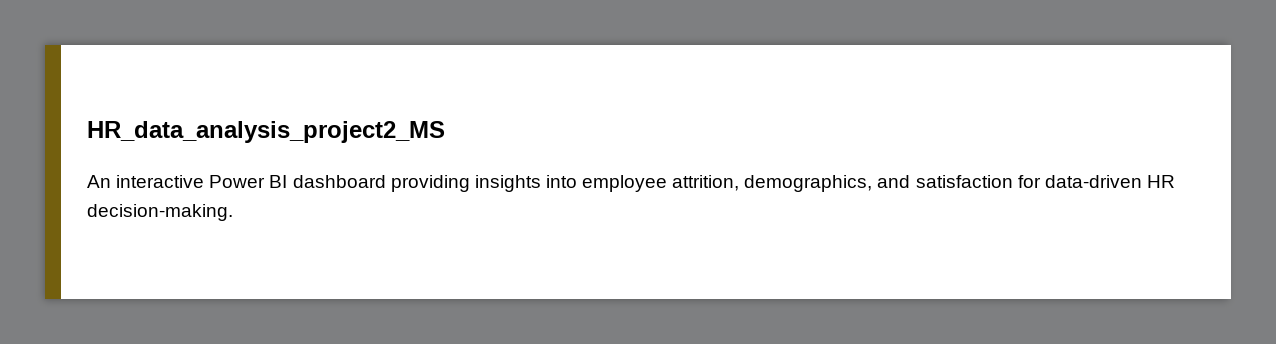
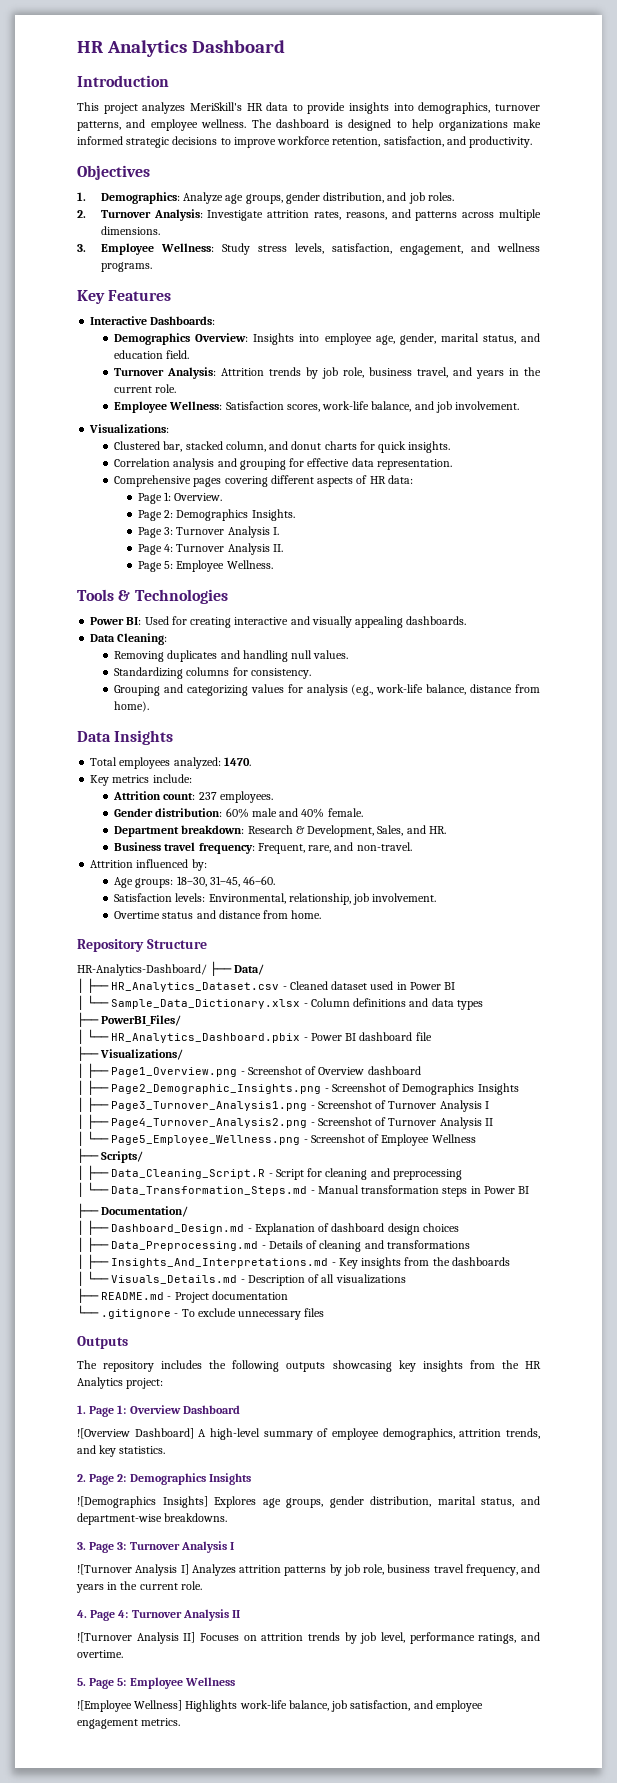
- HR_data_analysis_project2_MS
- An interactive Power BI dashboard providing insights into employee attrition, demographics, and satisfaction for data-driven HR decision-making.
+ HR Analytics Dashboard
+ Introduction
+ This project analyzes MeriSkill's HR data to provide insights into demographics, turnover patterns, and employee wellness. The dashboard is designed to help organizations make informed strategic decisions to improve workforce retention, satisfaction, and productivity.
+ Objectives
+ 1. Demographics: Analyze age groups, gender distribution, and job roles.
+ 2. Turnover Analysis: Investigate attrition rates, reasons, and patterns across multiple dimensions.
+ 3. Employee Wellness: Study stress levels, satisfaction, engagement, and wellness programs.
+ Key Features
+ Interactive Dashboards:
+ Demographics Overview: Insights into employee age, gender, marital status, and education field.
+ Turnover Analysis: Attrition trends by job role, business travel, and years in the current role.
+ Employee Wellness: Satisfaction scores, work-life balance, and job involvement.
+ Visualizations:
+ Clustered bar, stacked column, and donut charts for quick insights.
+ Correlation analysis and grouping for effective data representation.
+ Comprehensive pages covering different aspects of HR data:
+ Page 1: Overview.
+ Page 2: Demographics Insights.
+ Page 3: Turnover Analysis I.
+ Page 4: Turnover Analysis II.
+ Page 5: Employee Wellness.
+ Tools & Technologies
+ Power BI: Used for creating interactive and visually appealing dashboards.
+ Data Cleaning:
+ Removing duplicates and handling null values.
+ Standardizing columns for consistency.
+ Grouping and categorizing values for analysis (e.g., work-life balance, distance from home).
+ Data Insights
+ Total employees analyzed: 1470.
+ Key metrics include:
+ Attrition count: 237 employees.
+ Gender distribution: 60% male and 40% female.
+ Department breakdown: Research & Development, Sales, and HR.
+ Business travel frequency: Frequent, rare, and non-travel.
+ Attrition influenced by:
+ Age groups: 18–30, 31–45, 46–60.
+ Satisfaction levels: Environmental, relationship, job involvement.
+ Overtime status and distance from home.
+ Repository Structure
+ HR-Analytics-Dashboard/ ├── Data/
+ │ ├── HR_Analytics_Dataset.csv - Cleaned dataset used in Power BI
+ │ └── Sample_Data_Dictionary.xlsx - Column definitions and data types
+ ├── PowerBI_Files/
+ │ └── HR_Analytics_Dashboard.pbix - Power BI dashboard file
+ ├── Visualizations/
+ │ ├── Page1_Overview.png - Screenshot of Overview dashboard
+ │ ├── Page2_Demographic_Insights.png - Screenshot of Demographics Insights
+ │ ├── Page3_Turnover_Analysis1.png - Screenshot of Turnover Analysis I
+ │ ├── Page4_Turnover_Analysis2.png - Screenshot of Turnover Analysis II
+ │ └── Page5_Employee_Wellness.png - Screenshot of Employee Wellness
+ ├── Scripts/
+ │ ├── Data_Cleaning_Script.R - Script for cleaning and preprocessing
+ │ └── Data_Transformation_Steps.md - Manual transformation steps in Power BI
+ ├── Documentation/
+ │ ├── Dashboard_Design.md - Explanation of dashboard design choices
+ │ ├── Data_Preprocessing.md - Details of cleaning and transformations
+ │ ├── Insights_And_Interpretations.md - Key insights from the dashboards
+ │ └── Visuals_Details.md - Description of all visualizations
+ ├── README.md - Project documentation
+ └── .gitignore - To exclude unnecessary files
+ Outputs
+ The repository includes the following outputs showcasing key insights from the HR Analytics project:
+ 1. Page 1: Overview Dashboard
+ ![Overview Dashboard] A high-level summary of employee demographics, attrition trends, and key statistics.
+ 2. Page 2: Demographics Insights
+ ![Demographics Insights] Explores age groups, gender distribution, marital status, and department-wise breakdowns.
+ 3. Page 3: Turnover Analysis I
+ ![Turnover Analysis I] Analyzes attrition patterns by job role, business travel frequency, and years in the current role.
+ 4. Page 4: Turnover Analysis II
+ ![Turnover Analysis II] Focuses on attrition trends by job level, performance ratings, and overtime.
+ 5. Page 5: Employee Wellness
+ ![Employee Wellness] Highlights work-life balance, job satisfaction, and employee engagement metrics.

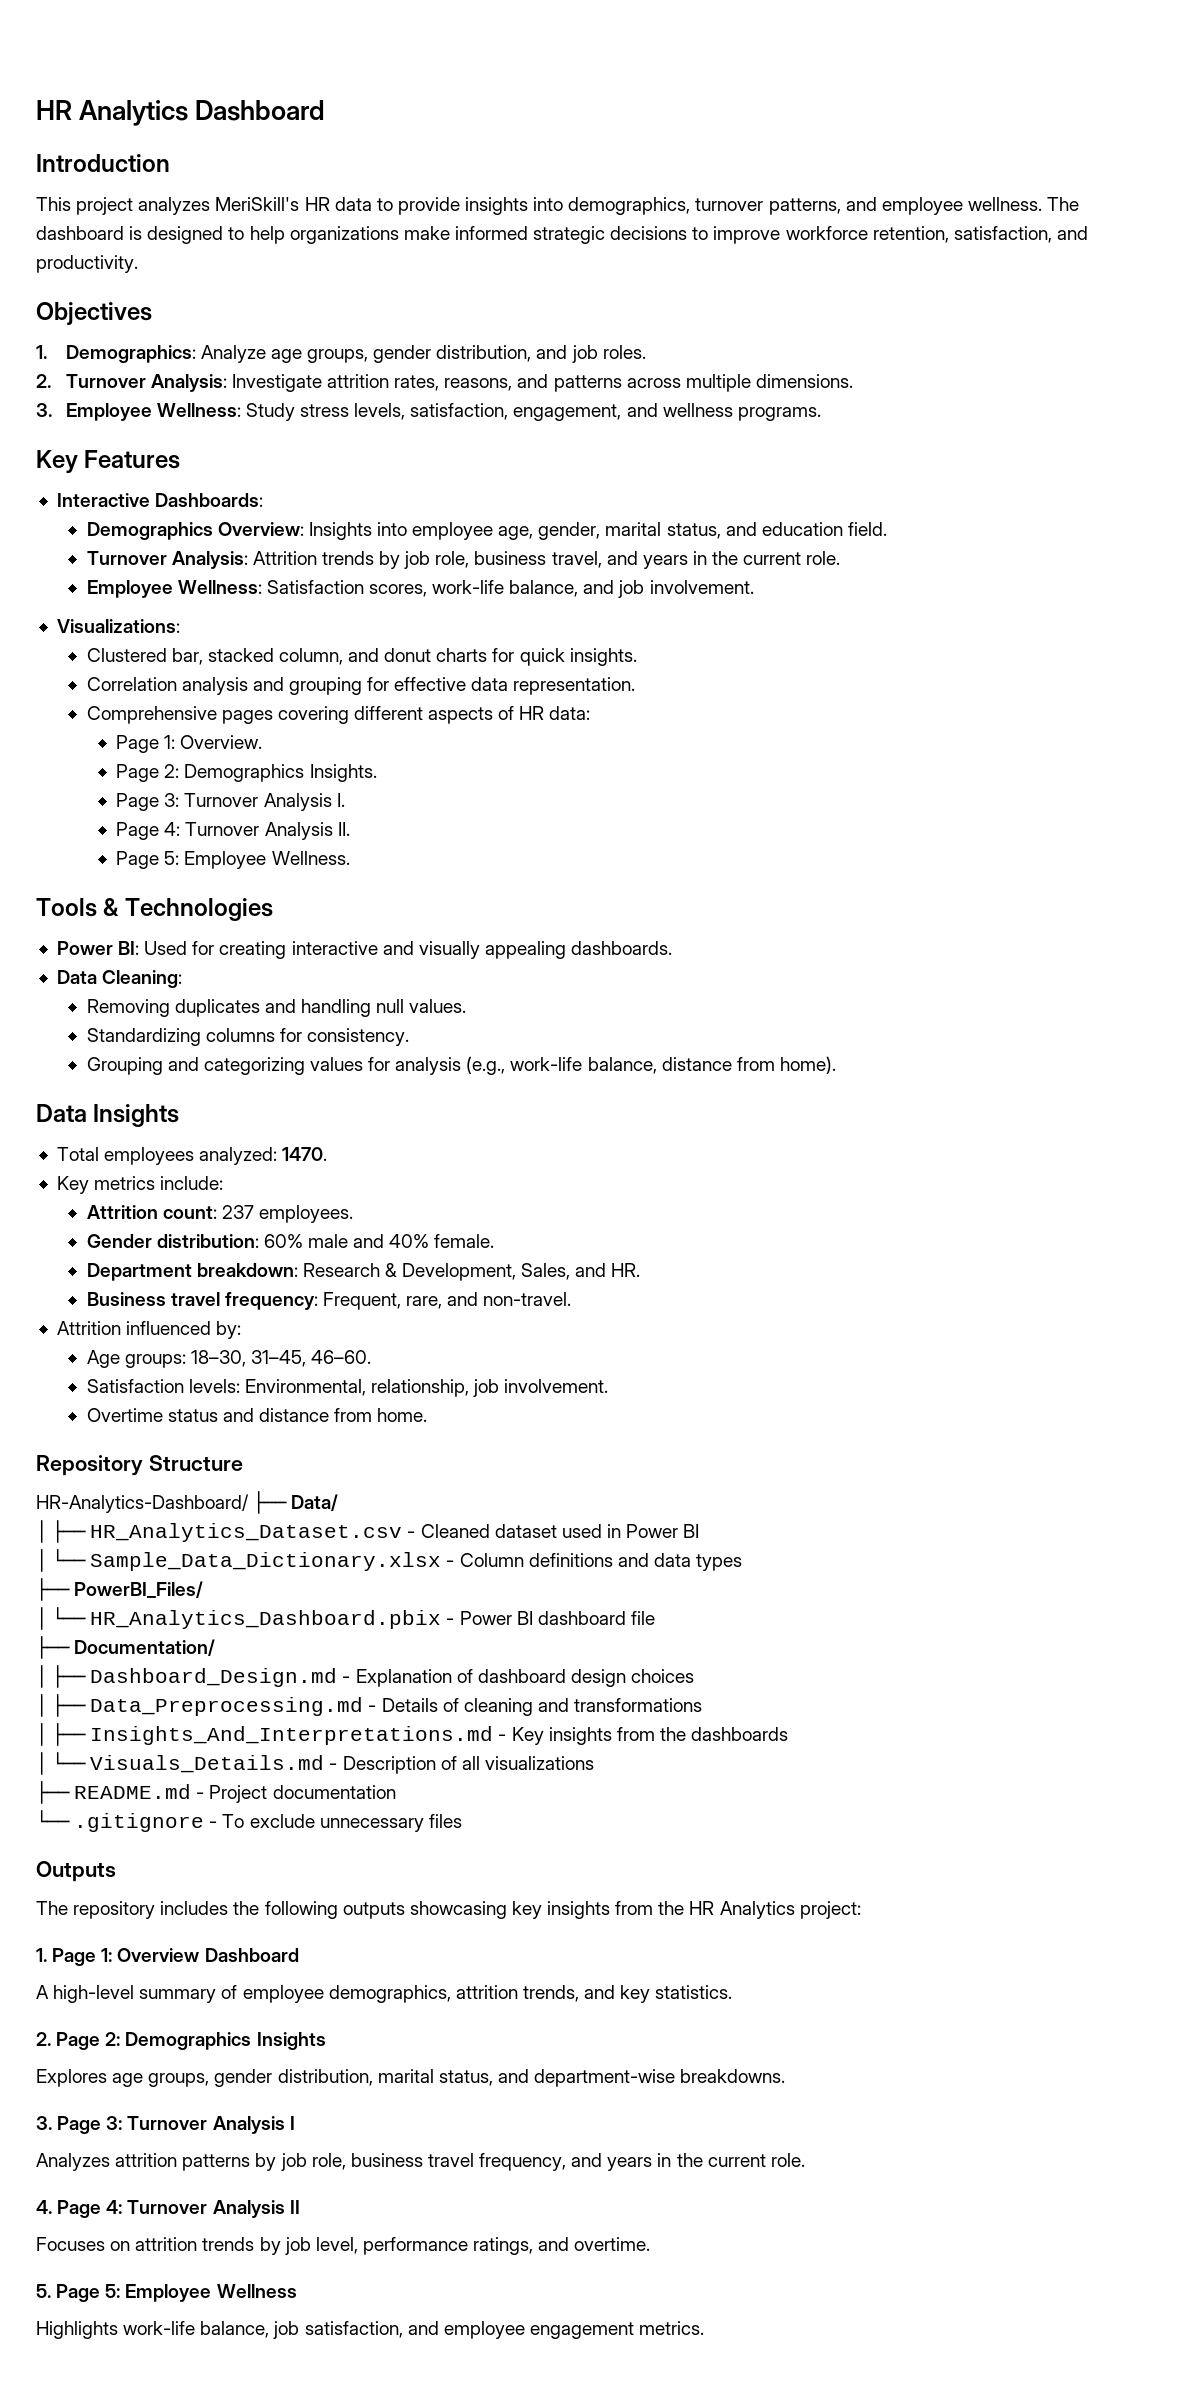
- ├── Visualizations/
- │ ├── Page1_Overview.png - Screenshot of Overview dashboard
- │ ├── Page2_Demographic_Insights.png - Screenshot of Demographics Insights
- │ ├── Page3_Turnover_Analysis1.png - Screenshot of Turnover Analysis I
- │ ├── Page4_Turnover_Analysis2.png - Screenshot of Turnover Analysis II
- │ └── Page5_Employee_Wellness.png - Screenshot of Employee Wellness
- ├── Scripts/
- │ ├── Data_Cleaning_Script.R - Script for cleaning and preprocessing
- │ └── Data_Transformation_Steps.md - Manual transformation steps in Power BI
- ![Overview Dashboard] A high-level summary of employee demographics, attrition trends, and key statistics.
+ A high-level summary of employee demographics, attrition trends, and key statistics.
- ![Demographics Insights] Explores age groups, gender distribution, marital status, and department-wise breakdowns.
+ Explores age groups, gender distribution, marital status, and department-wise breakdowns.
- ![Turnover Analysis I] Analyzes attrition patterns by job role, business travel frequency, and years in the current role.
+ Analyzes attrition patterns by job role, business travel frequency, and years in the current role.
- ![Turnover Analysis II] Focuses on attrition trends by job level, performance ratings, and overtime.
+ Focuses on attrition trends by job level, performance ratings, and overtime.
- ![Employee Wellness] Highlights work-life balance, job satisfaction, and employee engagement metrics.
+ Highlights work-life balance, job satisfaction, and employee engagement metrics.

